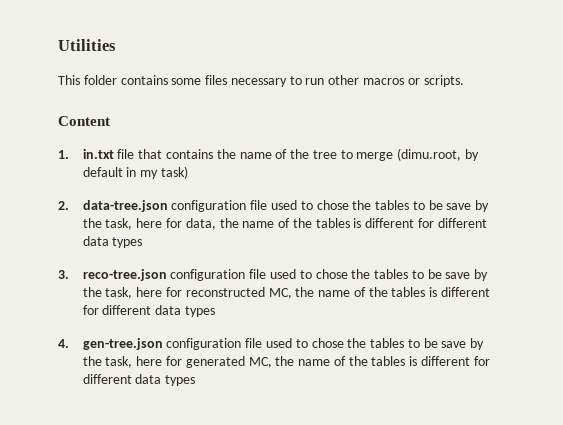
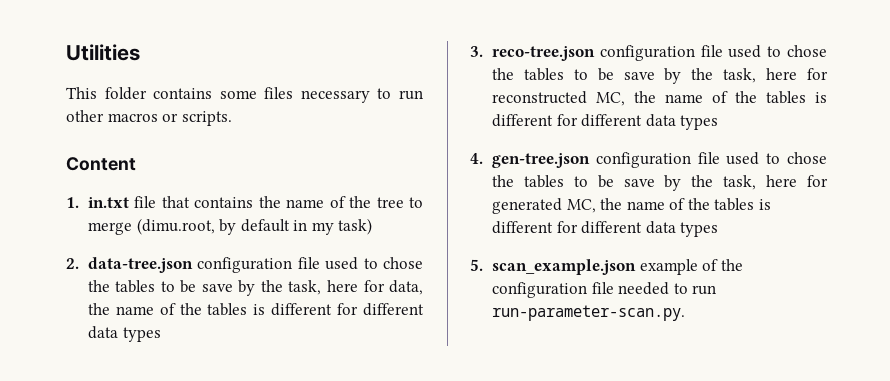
+ 5. scan_example.json example of the configuration file needed to run run-parameter-scan.py.

